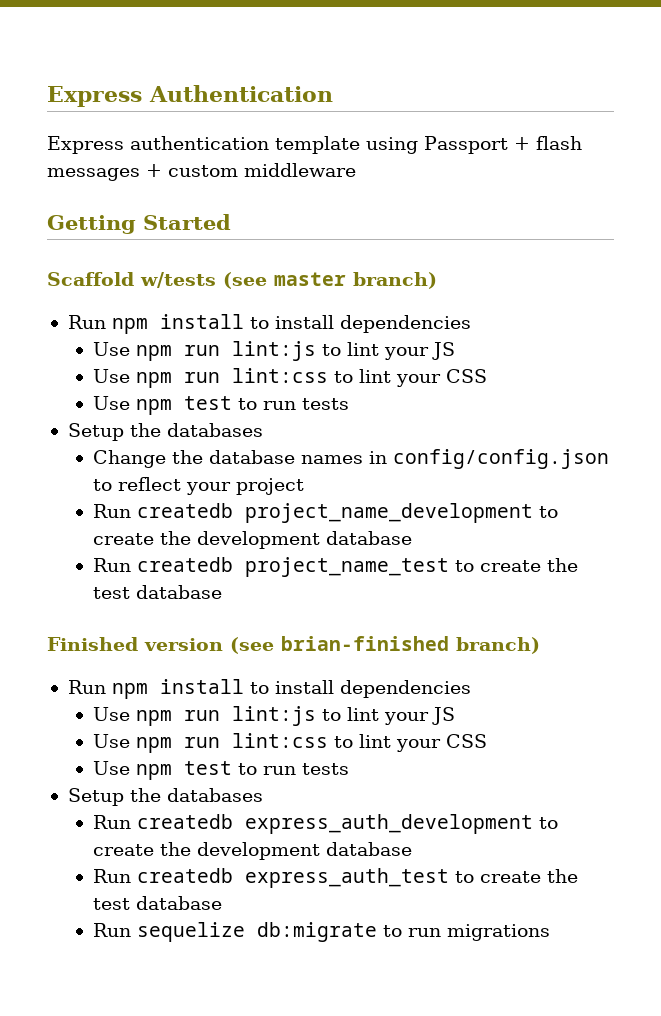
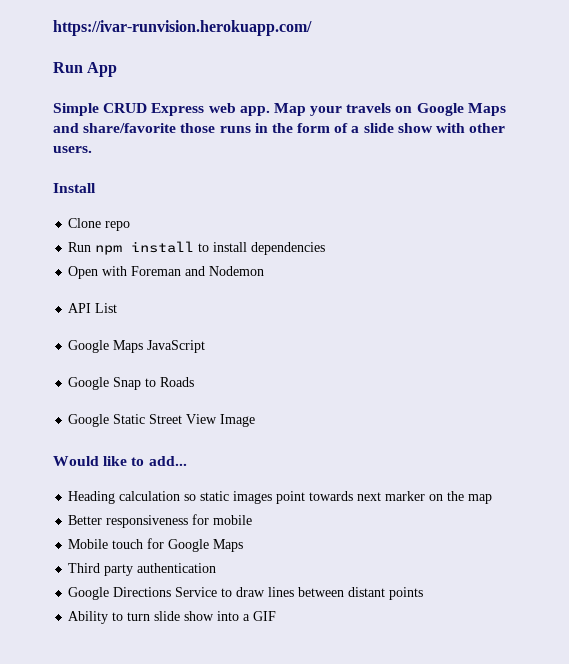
- Express Authentication
- Express authentication template using Passport + flash messages + custom middleware
- Getting Started
- Scaffold w/tests (see master branch)
+ https://ivar-runvision.herokuapp.com/
+ Run App
+ Simple CRUD Express web app. Map your travels on Google Maps and share/favorite those runs in the form of a slide show with other users.
+ Install
+ Clone repo
  Run npm install to install dependencies
- Use npm run lint:js to lint your JS
- Use npm run lint:css to lint your CSS
- Use npm test to run tests
- Setup the databases
- Change the database names in config/config.json to reflect your project
- Run createdb project_name_development to create the development database
- Run createdb project_name_test to create the test database
- Finished version (see brian-finished branch)
- Run npm install to install dependencies
- Use npm run lint:js to lint your JS
- Use npm run lint:css to lint your CSS
- Use npm test to run tests
- Setup the databases
- Run createdb express_auth_development to create the development database
- Run createdb express_auth_test to create the test database
- Run sequelize db:migrate to run migrations
+ Open with Foreman and Nodemon
+ API List
+ Google Maps JavaScript
+ Google Snap to Roads
+ Google Static Street View Image
+ Would like to add...
+ Heading calculation so static images point towards next marker on the map
+ Better responsiveness for mobile
+ Mobile touch for Google Maps
+ Third party authentication
+ Google Directions Service to draw lines between distant points
+ Ability to turn slide show into a GIF

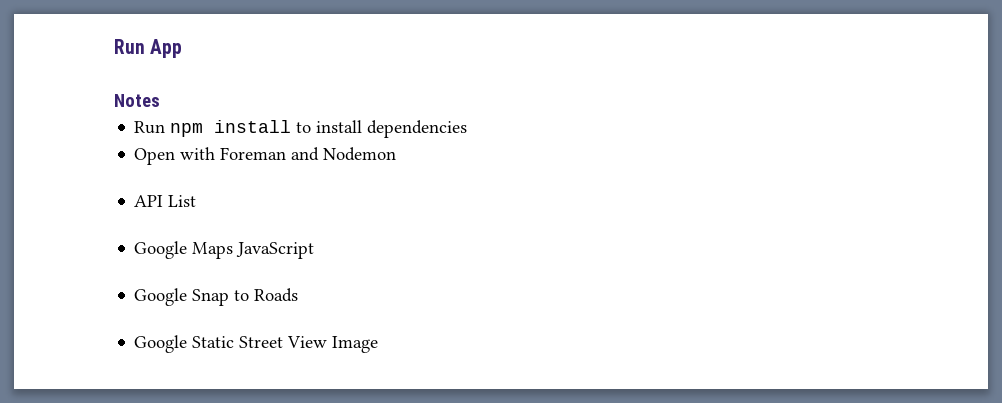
- https://ivar-runvision.herokuapp.com/
- Simple CRUD Express web app. Map your travels on Google Maps and share/favorite those runs in the form of a slide show with other users.
- Install
- Clone repo
+ Notes
- Would like to add...
- Heading calculation so static images point towards next marker on the map
- Better responsiveness for mobile
- Mobile touch for Google Maps
- Third party authentication
- Google Directions Service to draw lines between distant points
- Ability to turn slide show into a GIF

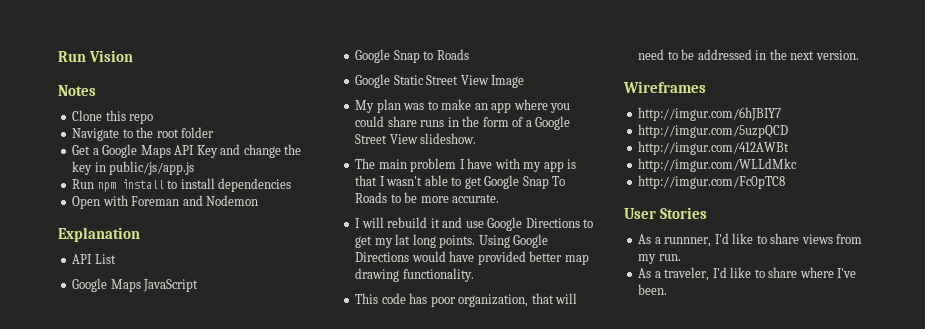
- Run App
+ Run Vision
+ Clone this repo
+ Navigate to the root folder
+ Get a Google Maps API Key and change the key in public/js/app.js
+ Explanation
+ My plan was to make an app where you could share runs in the form of a Google Street View slideshow.
+ The main problem I have with my app is that I wasn't able to get Google Snap To Roads to be more accurate.
+ I will rebuild it and use Google Directions to get my lat long points. Using Google Directions would have provided better map drawing functionality.
+ This code has poor organization, that will need to be addressed in the next version.
+ Wireframes
+ http://imgur.com/6hJBIY7
+ http://imgur.com/5uzpQCD
+ http://imgur.com/412AWBt
+ http://imgur.com/WLLdMkc
+ http://imgur.com/Fc0pTC8
+ User Stories
+ As a runnner, I'd like to share views from my run.
+ As a traveler, I'd like to share where I've been.

